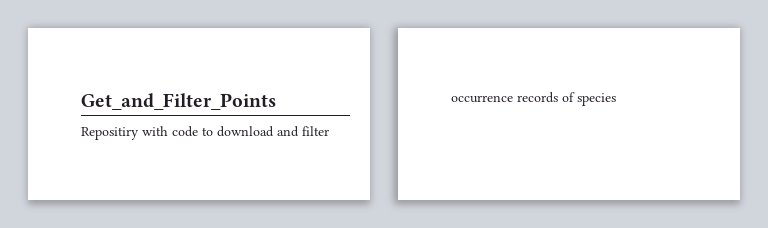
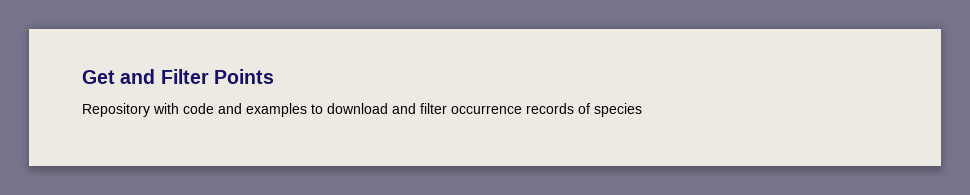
- Get_and_Filter_Points
- Repositiry with code to download and filter occurrence records of species
+ Get and Filter Points
+ Repository with code and examples to download and filter occurrence records of species

